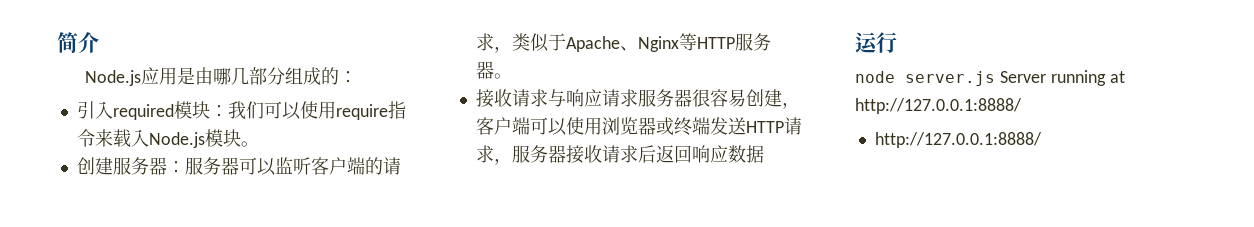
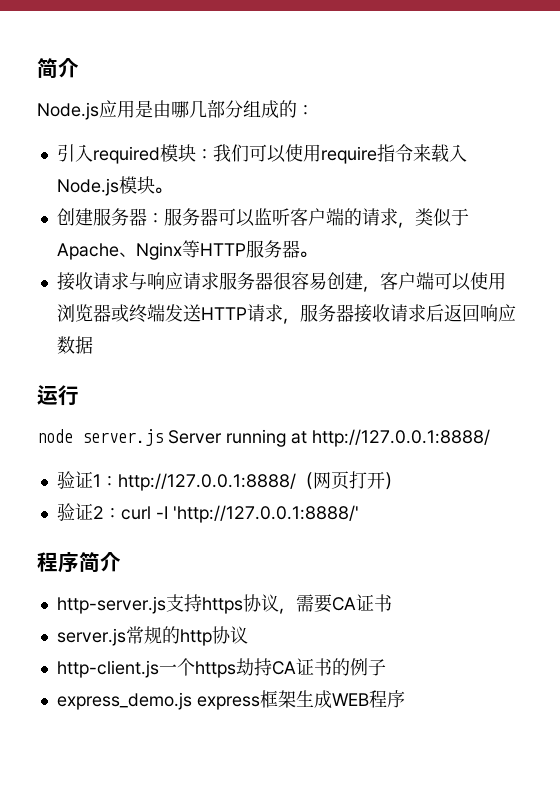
  node server.js Server running at http://127.0.0.1:8888/
- http://127.0.0.1:8888/
+ 验证1：http://127.0.0.1:8888/（网页打开）
+ 验证2：curl -I 'http://127.0.0.1:8888/'
+ 程序简介
+ http-server.js支持https协议，需要CA证书
+ server.js常规的http协议
+ http-client.js一个https劫持CA证书的例子
+ express_demo.js express框架生成WEB程序

